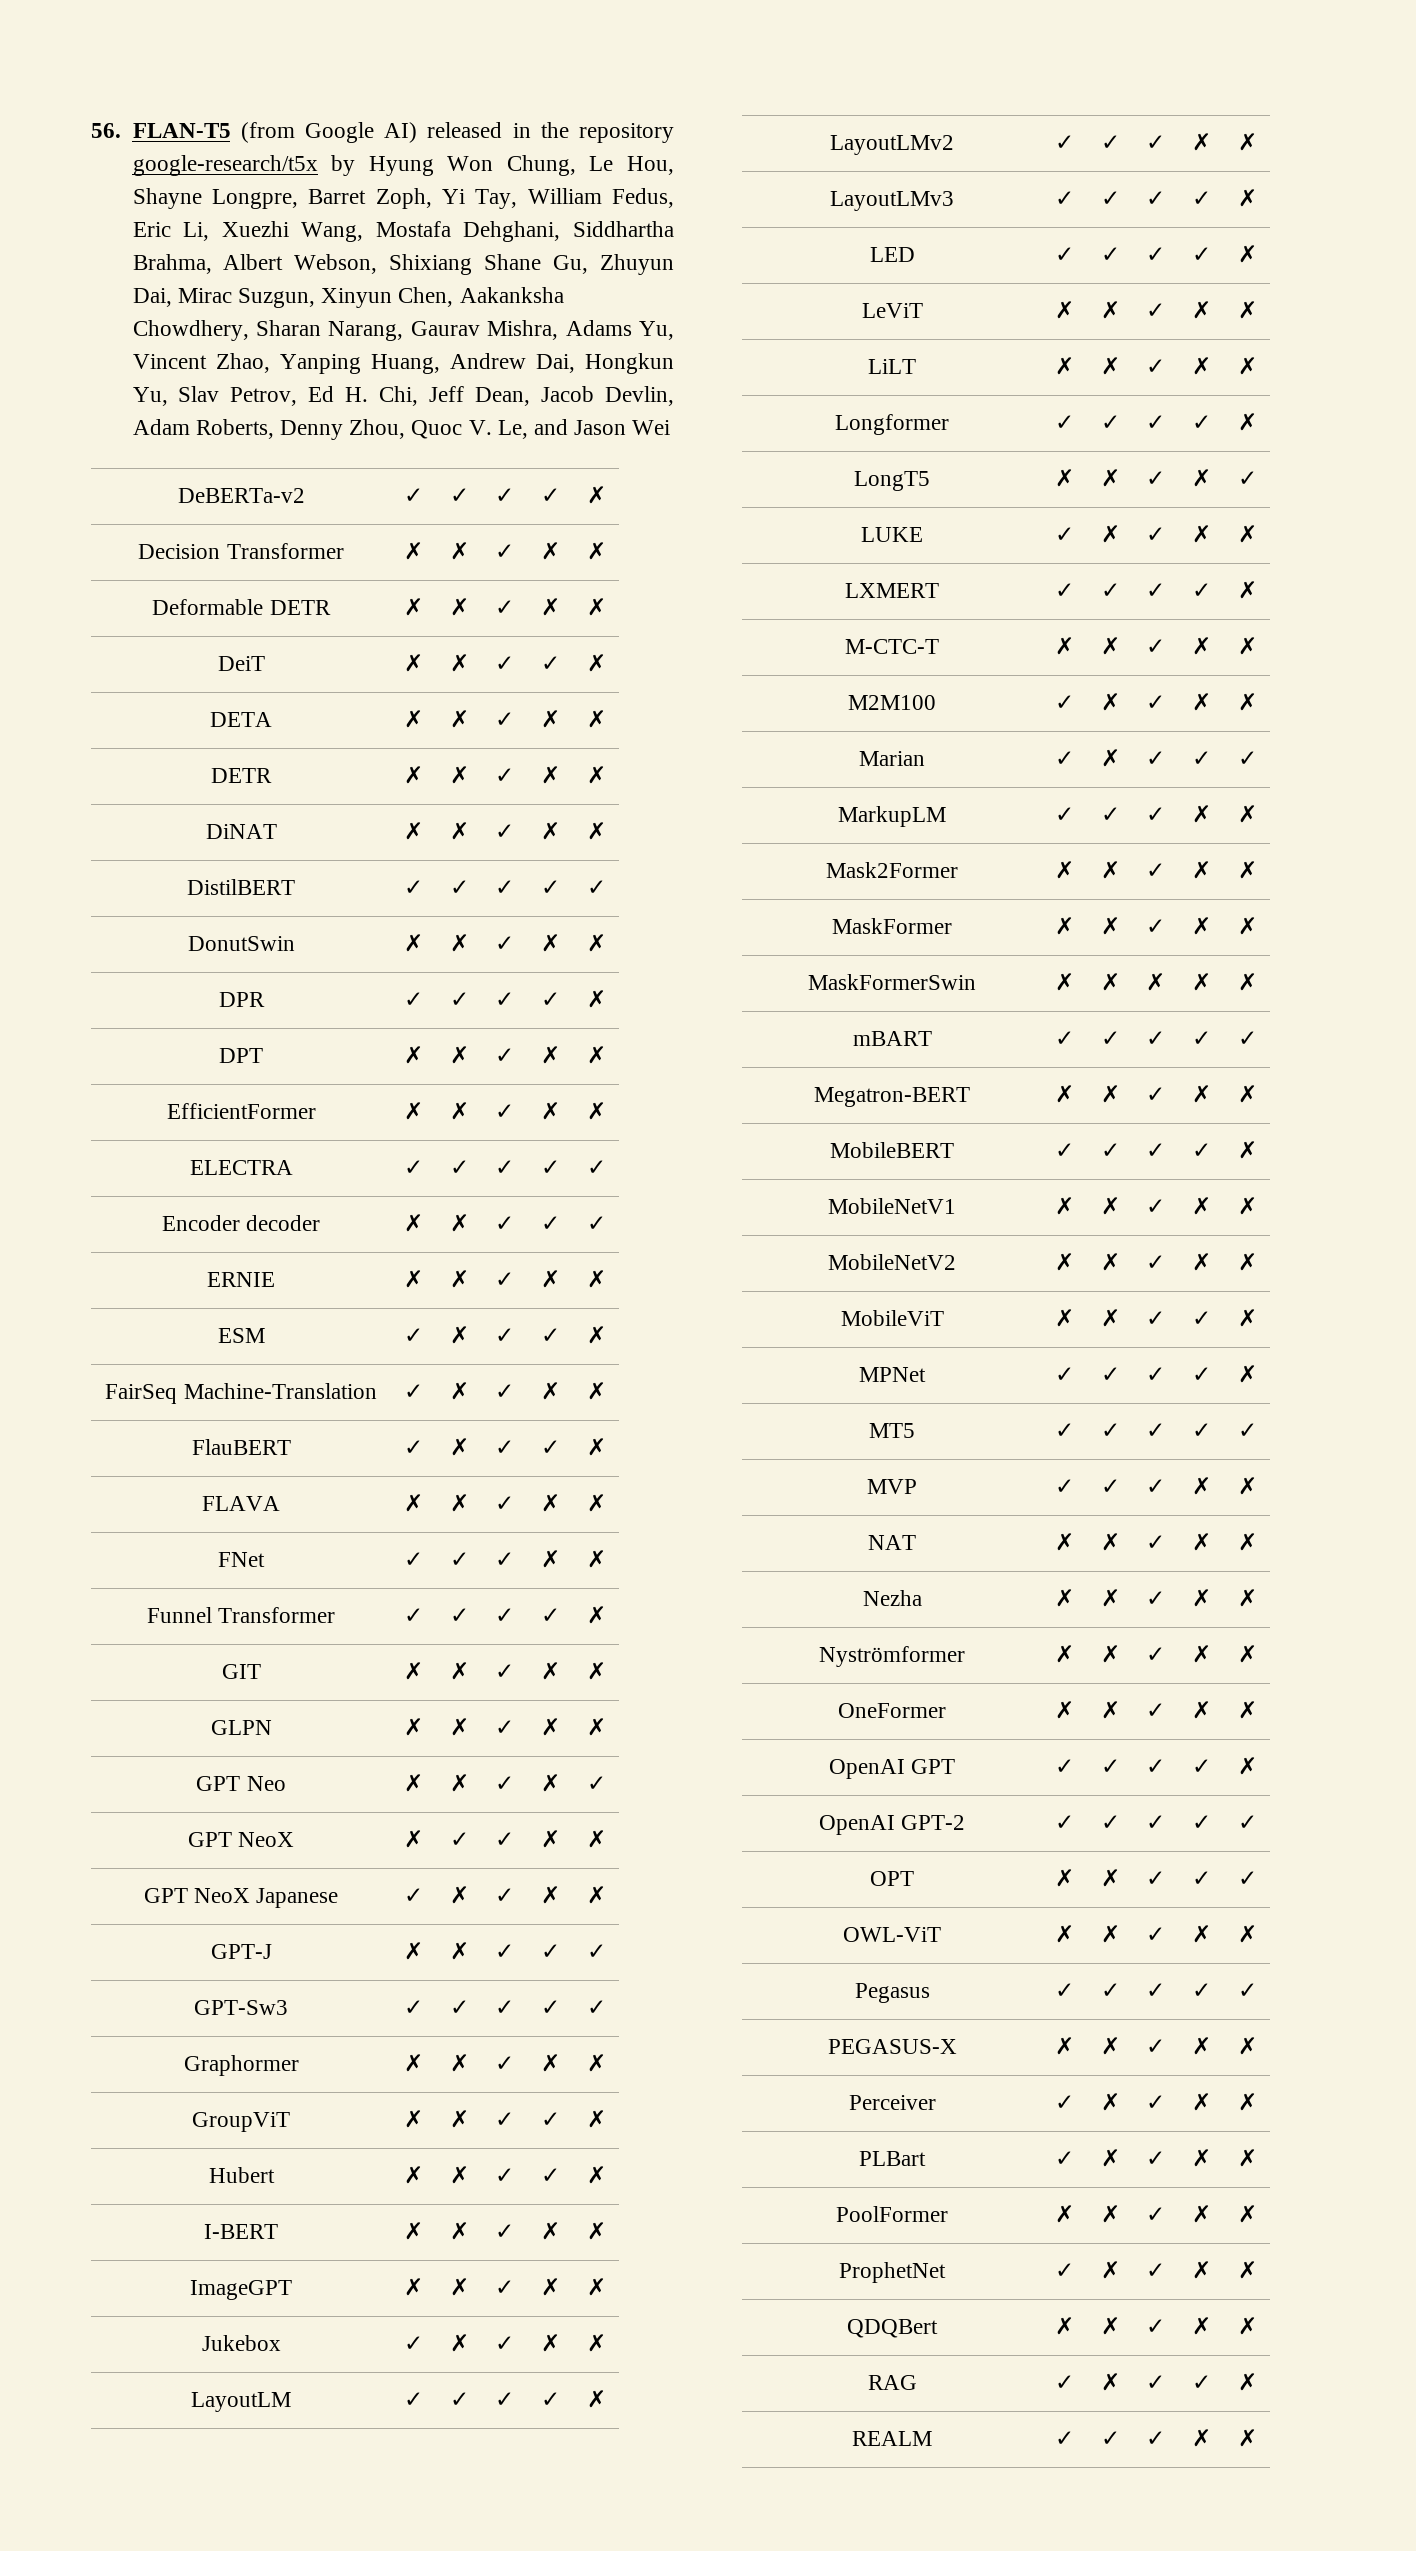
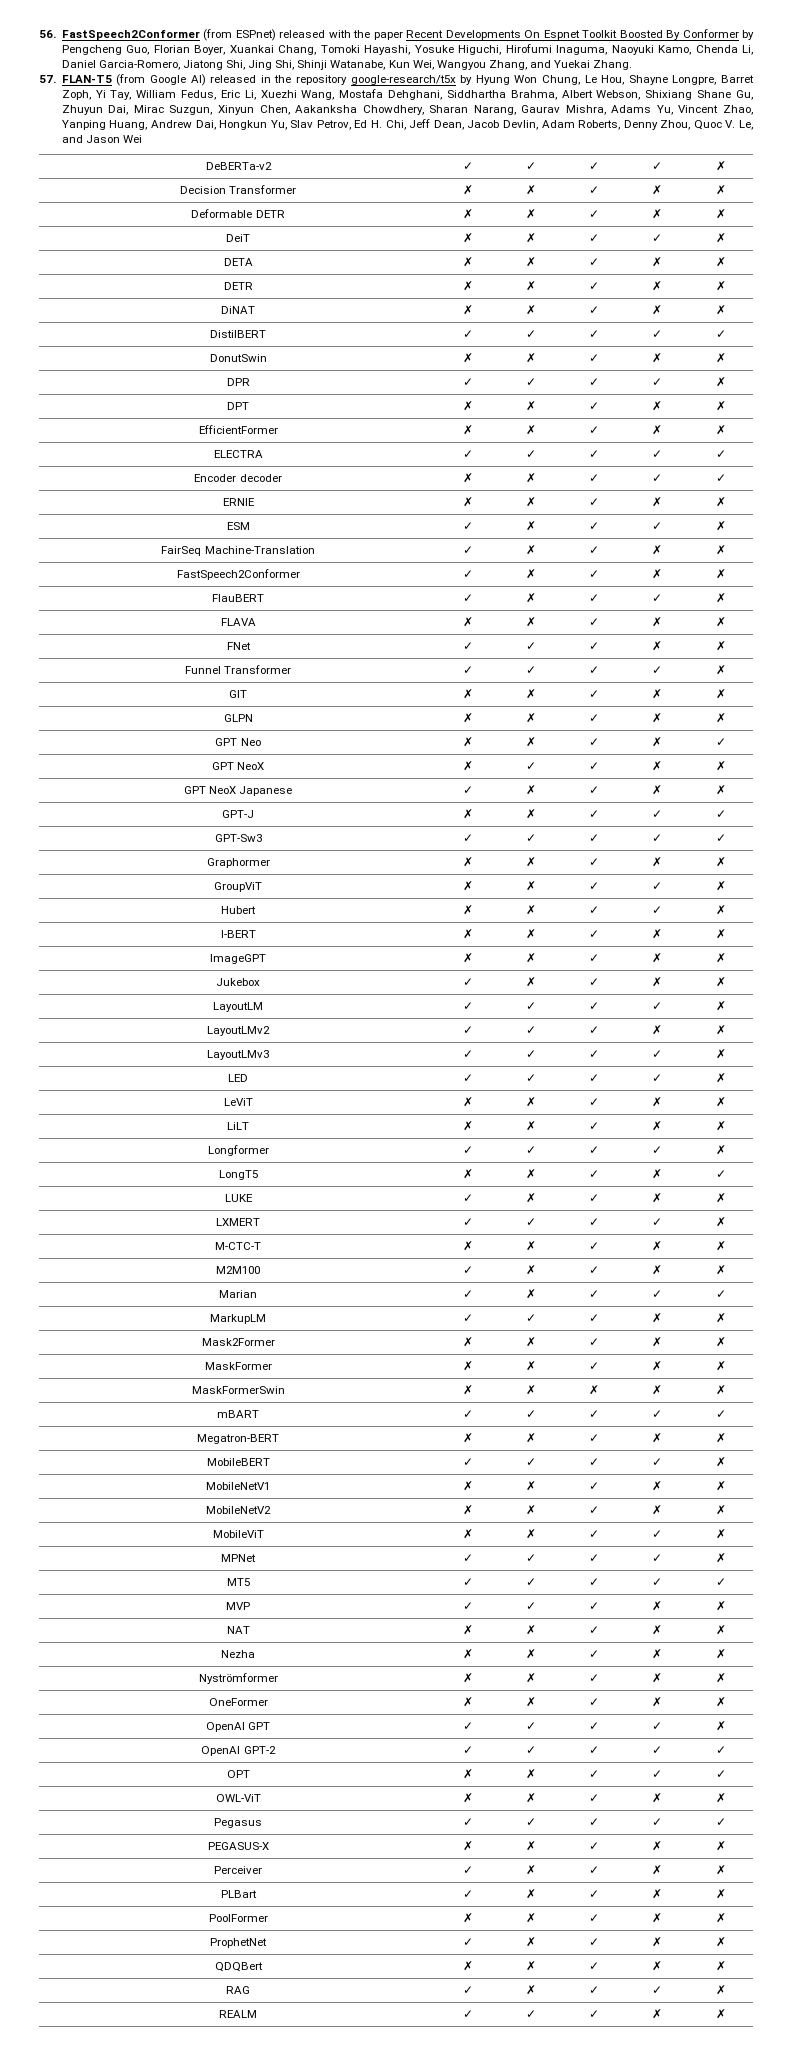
- 56. FLAN-T5 (from Google AI) released in the repository google-research/t5x by Hyung Won Chung, Le Hou, Shayne Longpre, Barret Zoph, Yi Tay, William Fedus, Eric Li, Xuezhi Wang, Mostafa Dehghani, Siddhartha Brahma, Albert Webson, Shixiang Shane Gu, Zhuyun Dai, Mirac Suzgun, Xinyun Chen, Aakanksha Chowdhery, Sharan Narang, Gaurav Mishra, Adams Yu, Vincent Zhao, Yanping Huang, Andrew Dai, Hongkun Yu, Slav Petrov, Ed H. Chi, Jeff Dean, Jacob Devlin, Adam Roberts, Denny Zhou, Quoc V. Le, and Jason Wei
+ 56. FastSpeech2Conformer (from ESPnet) released with the paper Recent Developments On Espnet Toolkit Boosted By Conformer by Pengcheng Guo, Florian Boyer, Xuankai Chang, Tomoki Hayashi, Yosuke Higuchi, Hirofumi Inaguma, Naoyuki Kamo, Chenda Li, Daniel Garcia-Romero, Jiatong Shi, Jing Shi, Shinji Watanabe, Kun Wei, Wangyou Zhang, and Yuekai Zhang.
+ 57. FLAN-T5 (from Google AI) released in the repository google-research/t5x by Hyung Won Chung, Le Hou, Shayne Longpre, Barret Zoph, Yi Tay, William Fedus, Eric Li, Xuezhi Wang, Mostafa Dehghani, Siddhartha Brahma, Albert Webson, Shixiang Shane Gu, Zhuyun Dai, Mirac Suzgun, Xinyun Chen, Aakanksha Chowdhery, Sharan Narang, Gaurav Mishra, Adams Yu, Vincent Zhao, Yanping Huang, Andrew Dai, Hongkun Yu, Slav Petrov, Ed H. Chi, Jeff Dean, Jacob Devlin, Adam Roberts, Denny Zhou, Quoc V. Le, and Jason Wei
+ FastSpeech2Conformer | ✓ | ✗ | ✓ | ✗ | ✗

